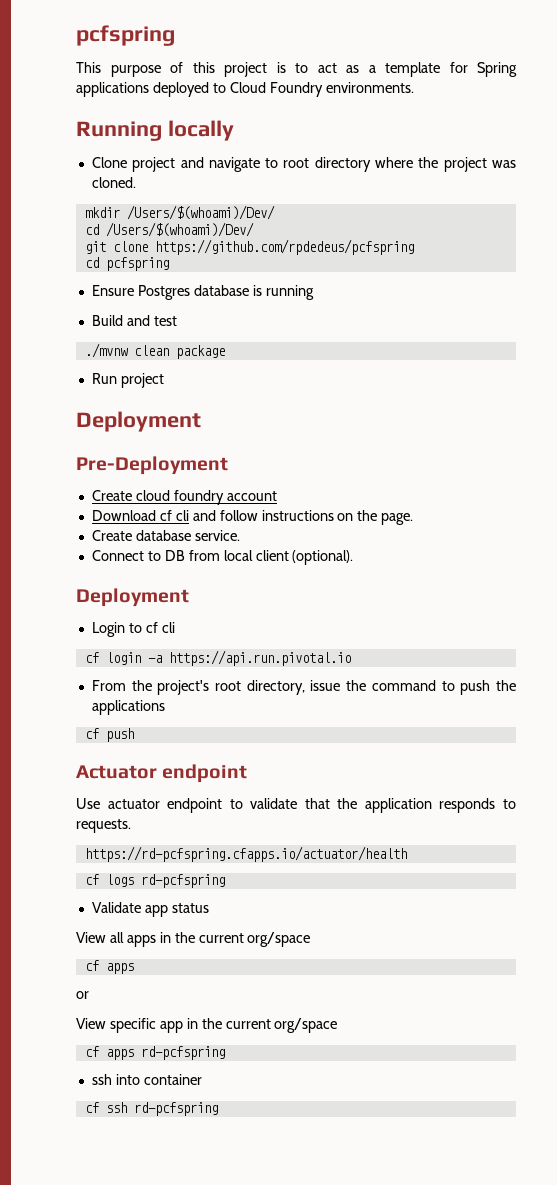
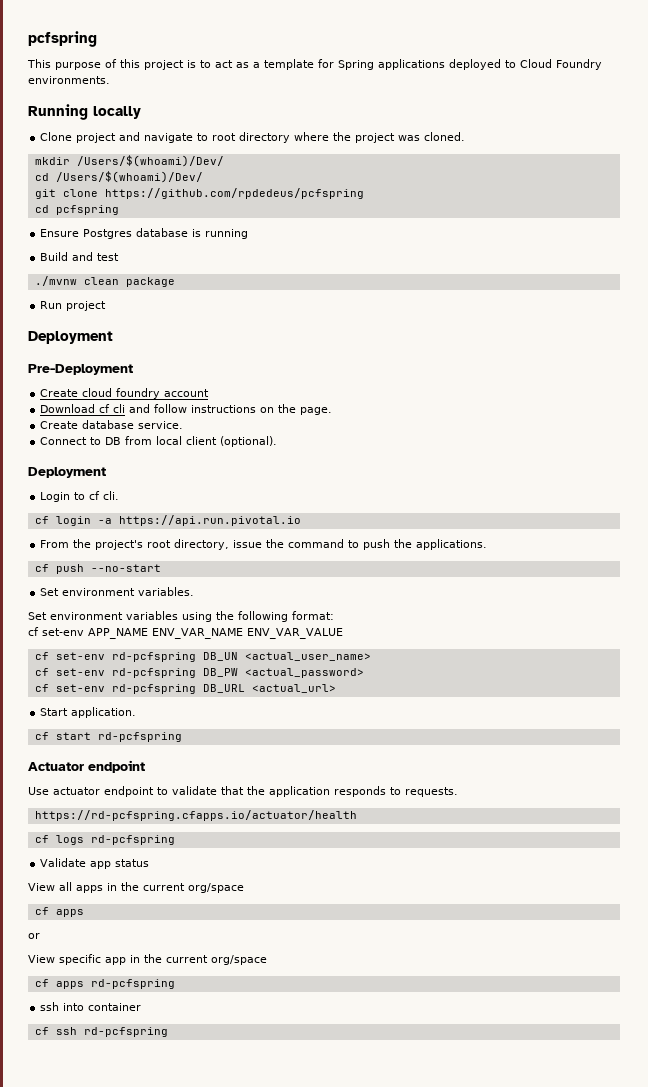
- Login to cf cli
+ Login to cf cli.
- From the project's root directory, issue the command to push the applications
+ From the project's root directory, issue the command to push the applications.
- cf push
+ cf push --no-start
+ Set environment variables.
+ Set environment variables using the following format:
+ cf set-env APP_NAME ENV_VAR_NAME ENV_VAR_VALUE
+ cf set-env rd-pcfspring DB_UN <actual_user_name>
+ cf set-env rd-pcfspring DB_PW <actual_password>
+ cf set-env rd-pcfspring DB_URL <actual_url>
+ Start application.
+ cf start rd-pcfspring

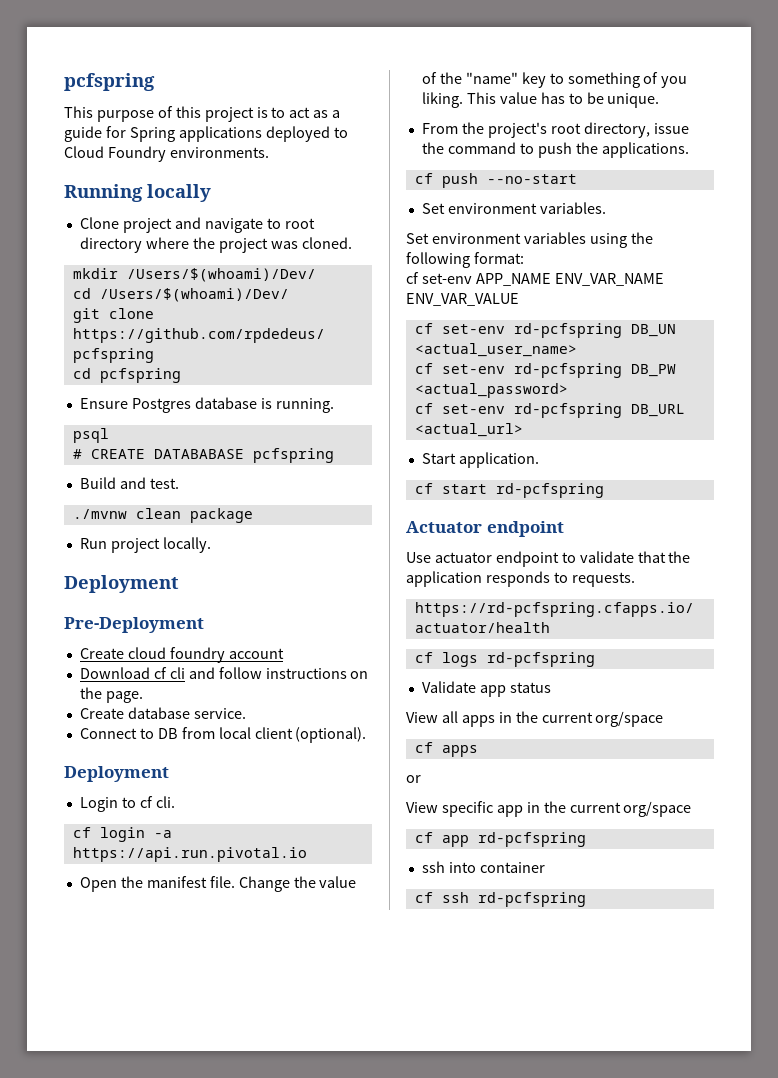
- This purpose of this project is to act as a template for Spring applications deployed to Cloud Foundry environments.
+ This purpose of this project is to act as a guide for Spring applications deployed to Cloud Foundry environments.
- Ensure Postgres database is running
+ Ensure Postgres database is running.
+ psql
+ # CREATE DATABABASE pcfspring
- Build and test
+ Build and test.
- Run project
+ Run project locally.
+ Open the manifest file. Change the value of the "name" key to something of you liking. This value has to be unique.
- cf apps rd-pcfspring
+ cf app rd-pcfspring

